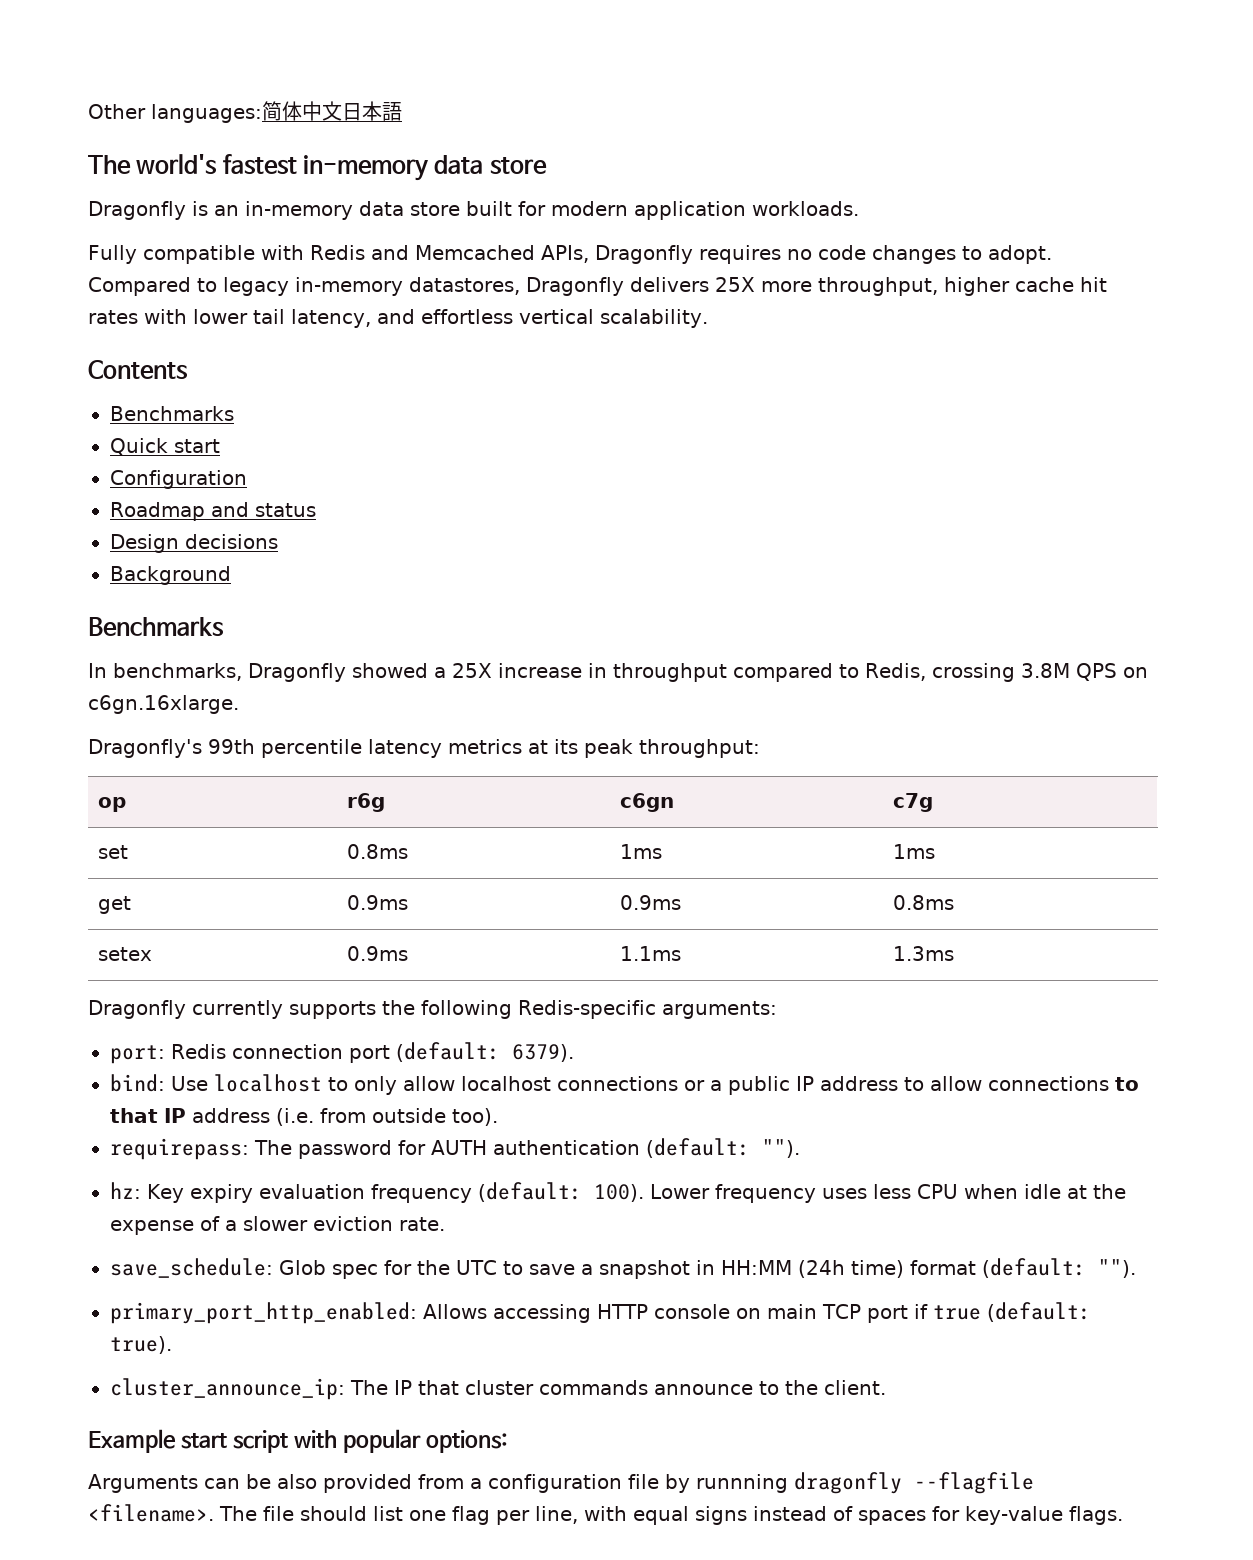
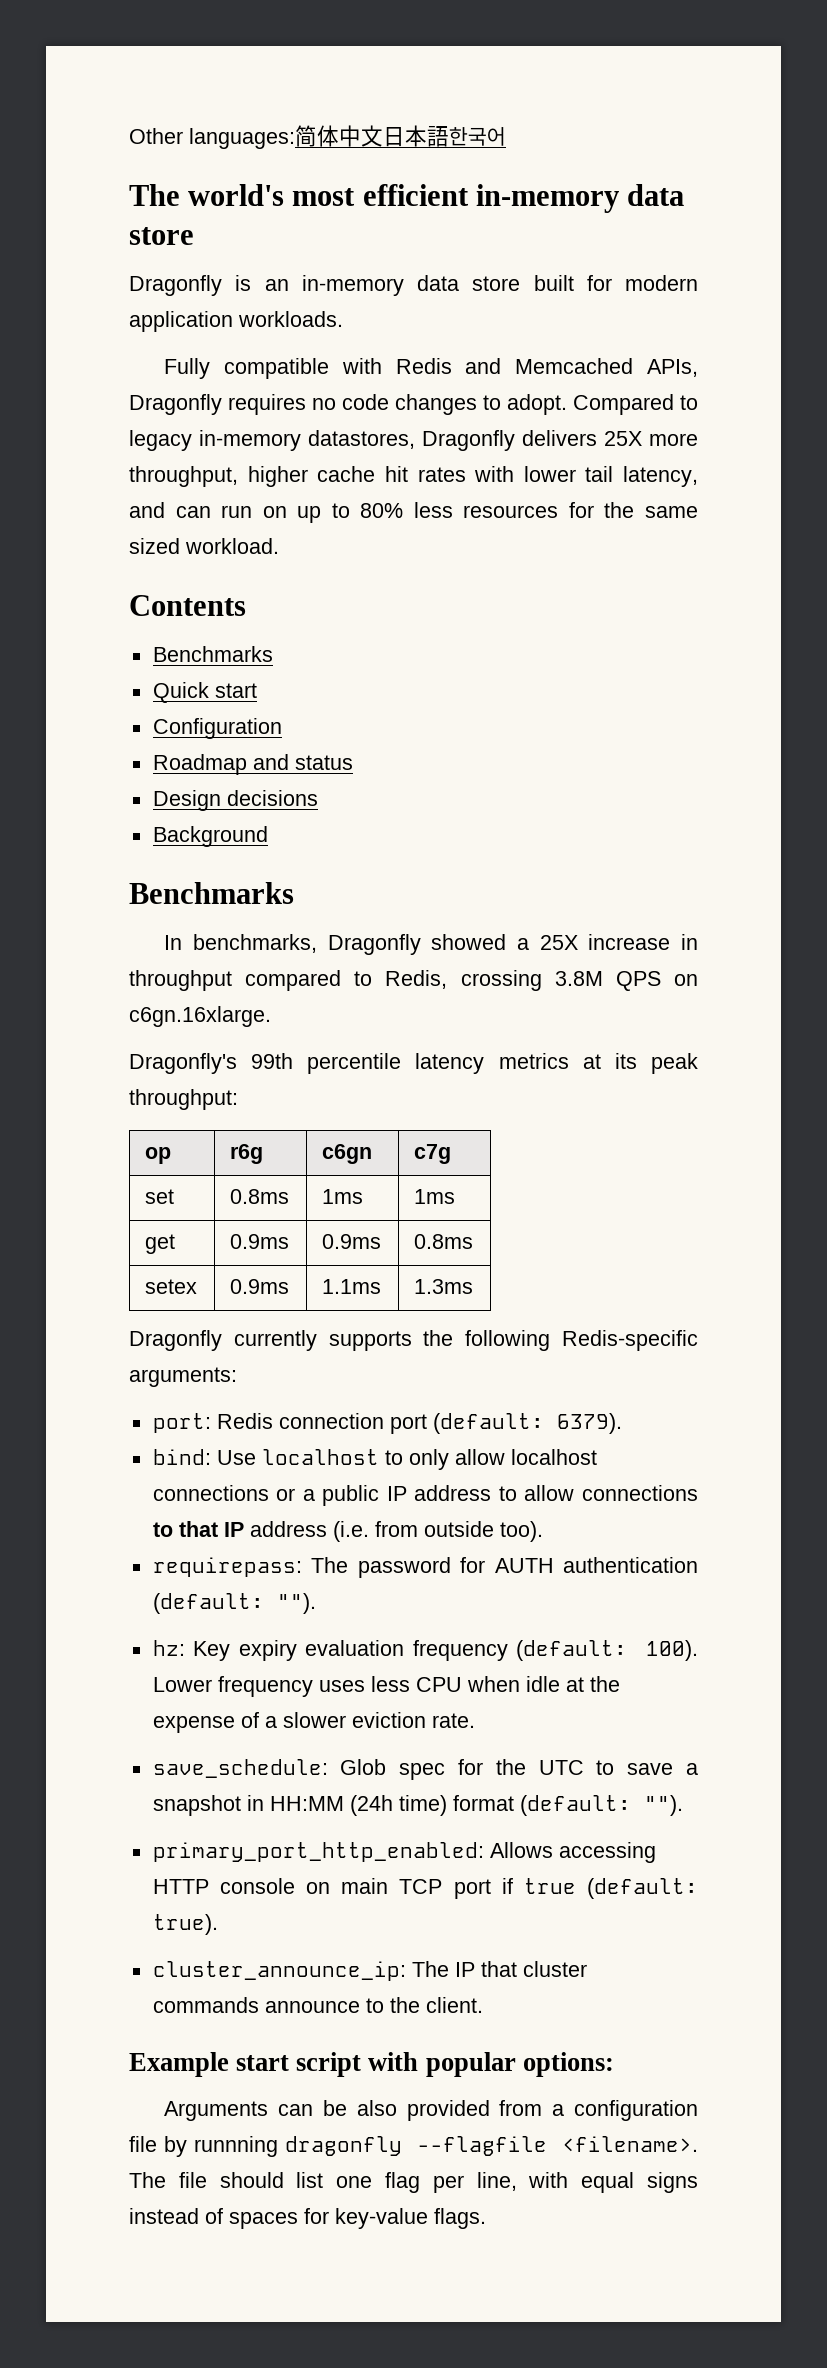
- Other languages:简体中文日本語
+ Other languages:简体中文日本語한국어
- The world's fastest in-memory data store
+ The world's most efficient in-memory data store
- Compared to legacy in-memory datastores, Dragonfly delivers 25X more throughput, higher cache hit rates with lower tail latency, and effortless vertical scalability.
+ Compared to legacy in-memory datastores, Dragonfly delivers 25X more throughput, higher cache hit rates with lower tail latency, and can run on up to 80% less resources for the same sized workload.

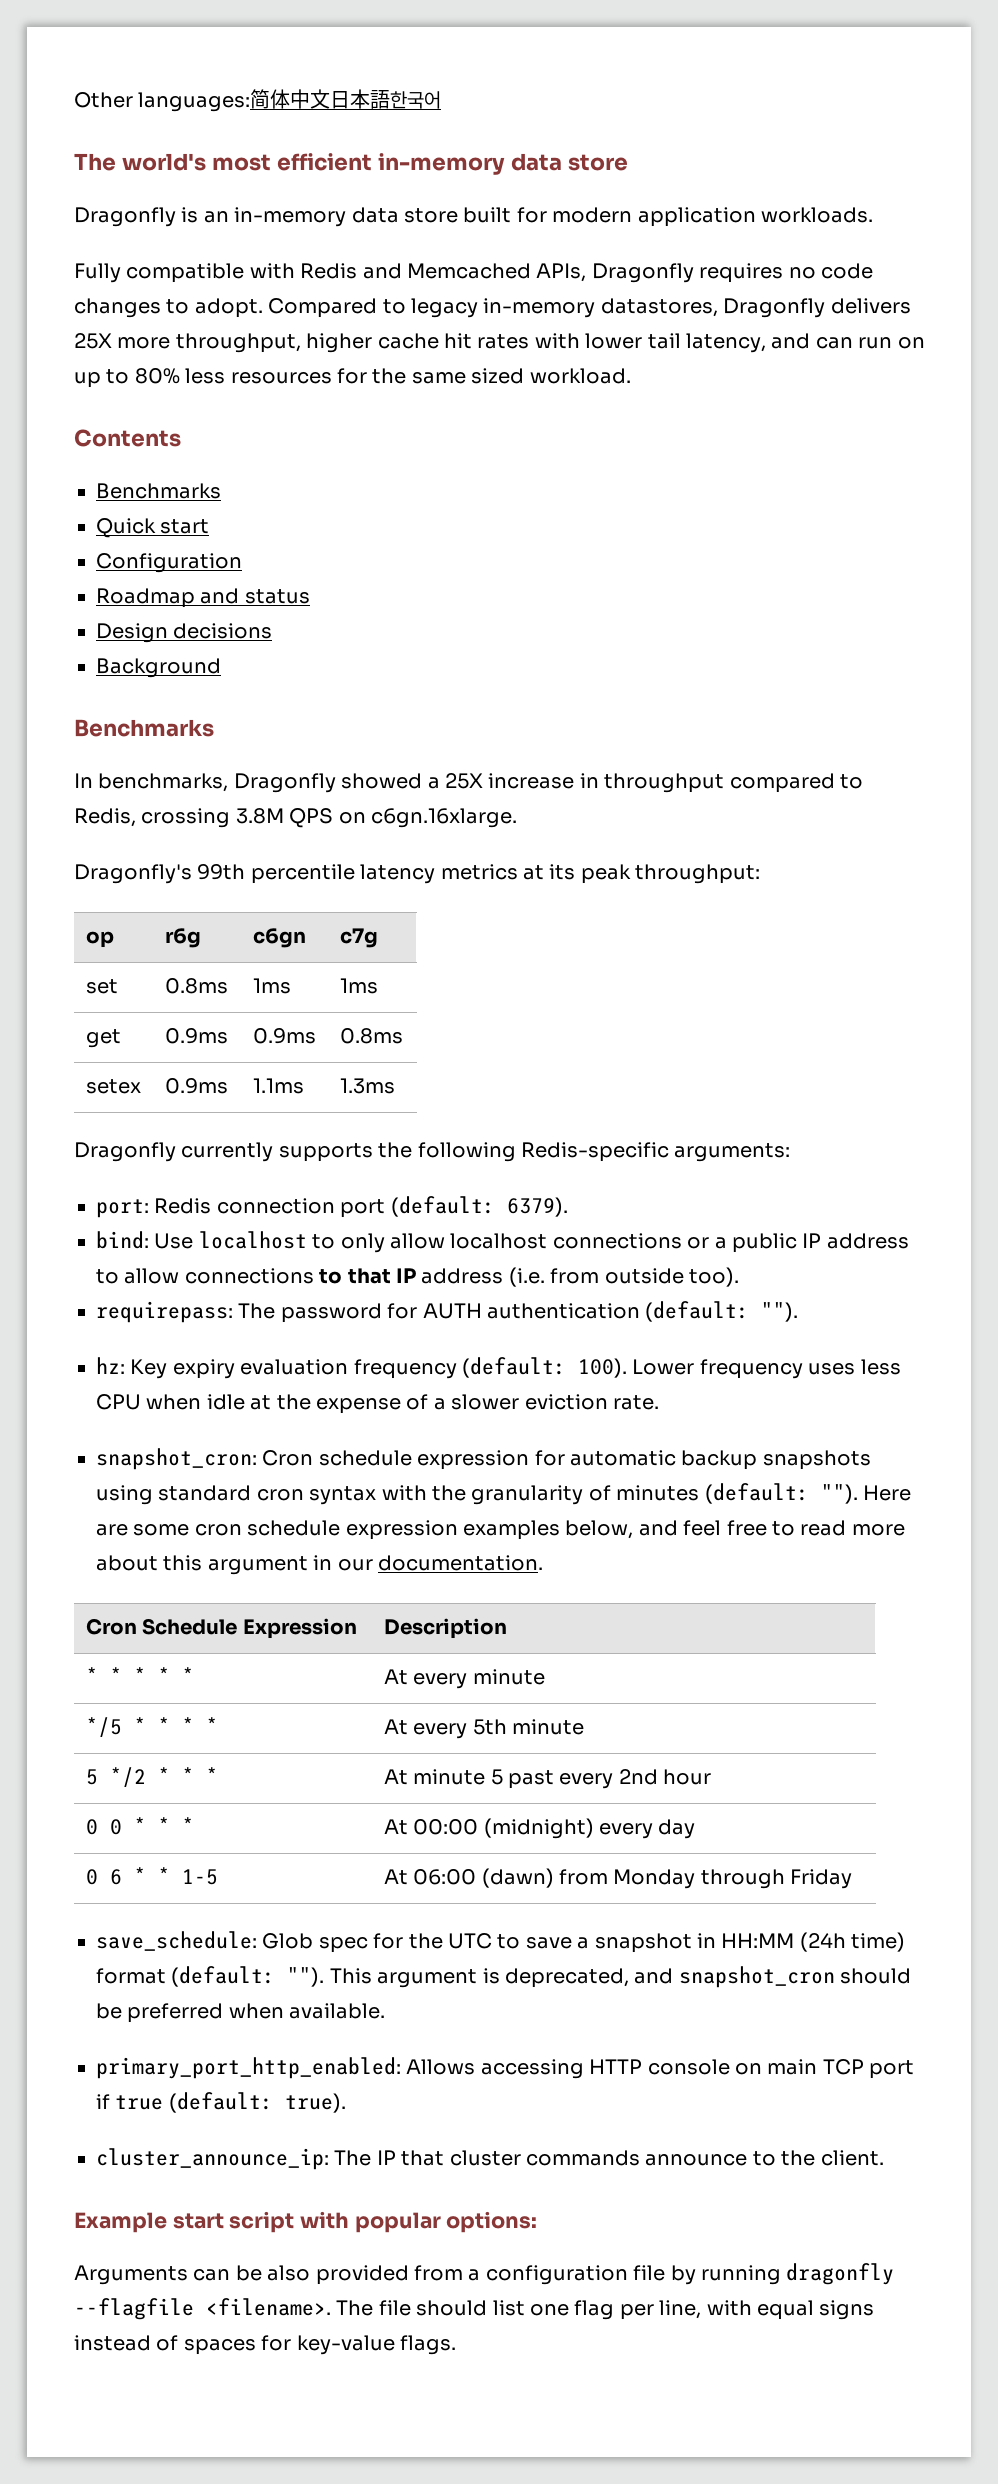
+ snapshot_cron: Cron schedule expression for automatic backup snapshots using standard cron syntax with the granularity of minutes (default: ""). Here are some cron schedule expression examples below, and feel free to read more about this argument in our documentation.
+ Cron Schedule Expression | Description
+ * * * * * | At every minute
+ */5 * * * * | At every 5th minute
+ 5 */2 * * * | At minute 5 past every 2nd hour
+ 0 0 * * * | At 00:00 (midnight) every day
+ 0 6 * * 1-5 | At 06:00 (dawn) from Monday through Friday
+ This argument is deprecated, and snapshot_cron should be preferred when available.
- Arguments can be also provided from a configuration file by runnning dragonfly --flagfile <filename>.
+ Arguments can be also provided from a configuration file by running dragonfly --flagfile <filename>.

